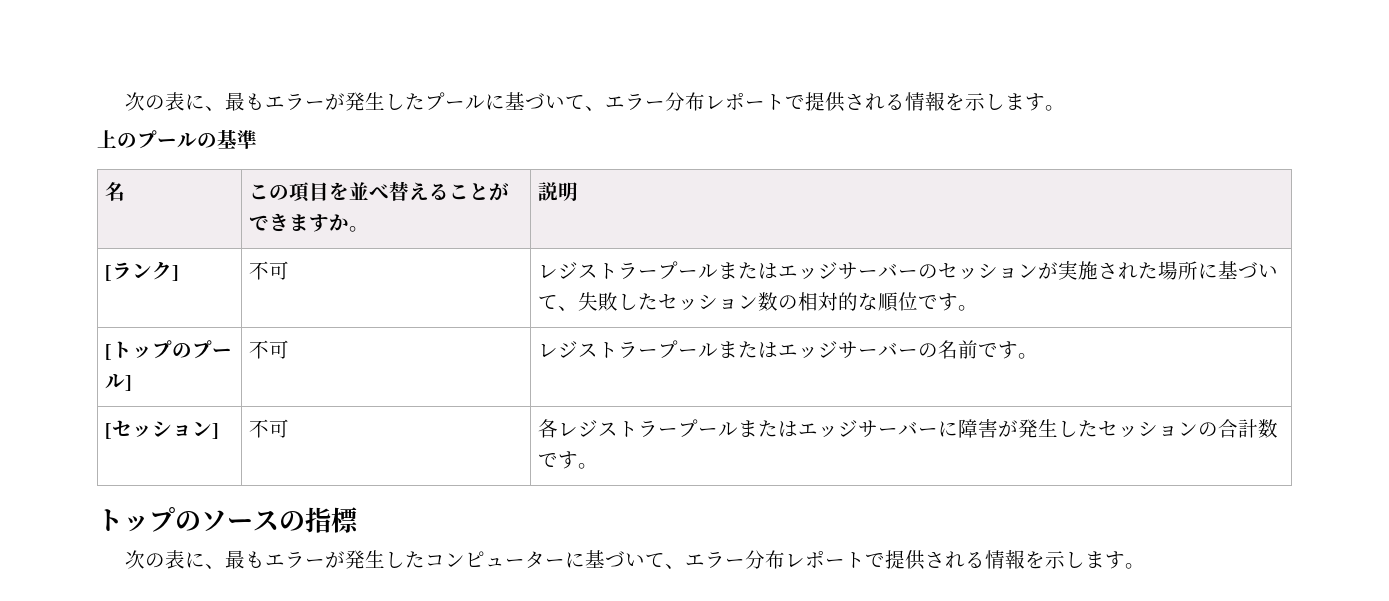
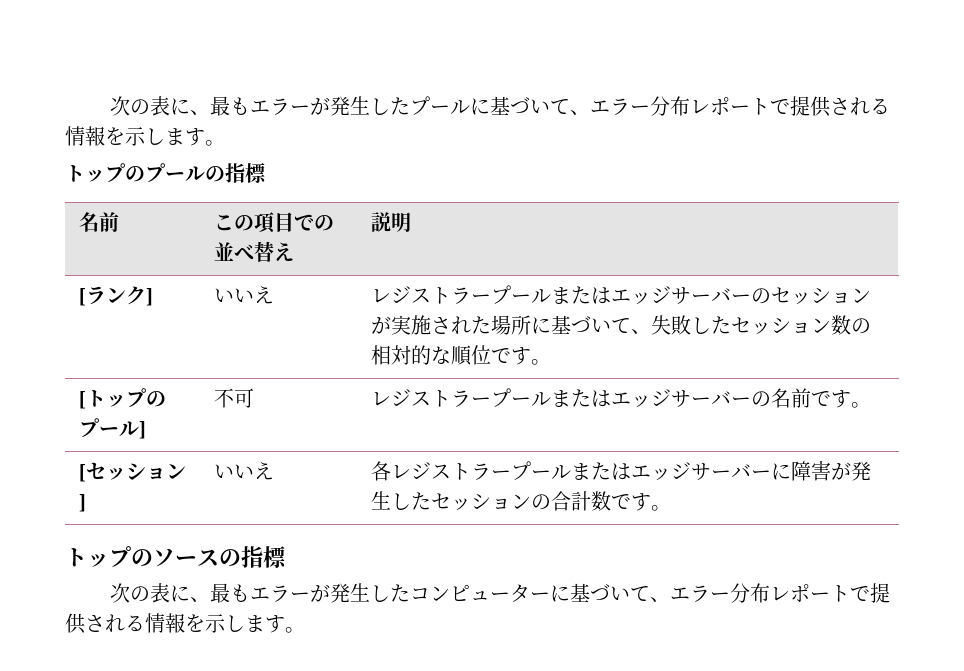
- 上のプールの基準
- 名 | この項目を並べ替えることができますか。 | 説明
+ トップのプールの指標
+ 名前 | この項目での並べ替え | 説明
- [ランク] | 不可 | レジストラープールまたはエッジサーバーのセッションが実施された場所に基づいて、失敗したセッション数の相対的な順位です。
+ [ランク] | いいえ | レジストラープールまたはエッジサーバーのセッションが実施された場所に基づいて、失敗したセッション数の相対的な順位です。
- [セッション] | 不可 | 各レジストラープールまたはエッジサーバーに障害が発生したセッションの合計数です。
+ [セッション] | いいえ | 各レジストラープールまたはエッジサーバーに障害が発生したセッションの合計数です。

